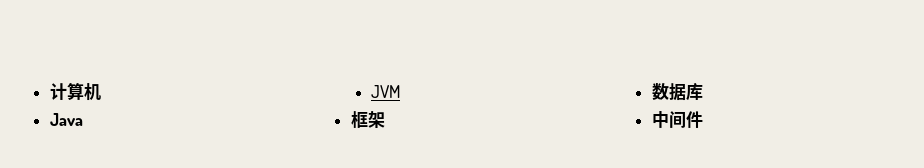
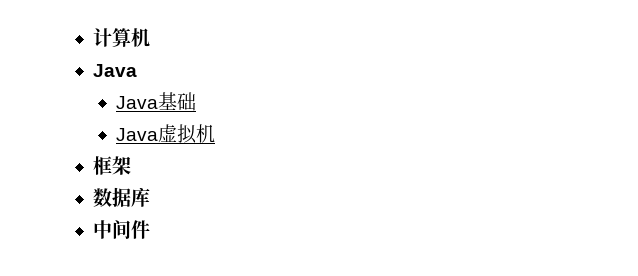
- JVM
+ Java基础
+ Java虚拟机

